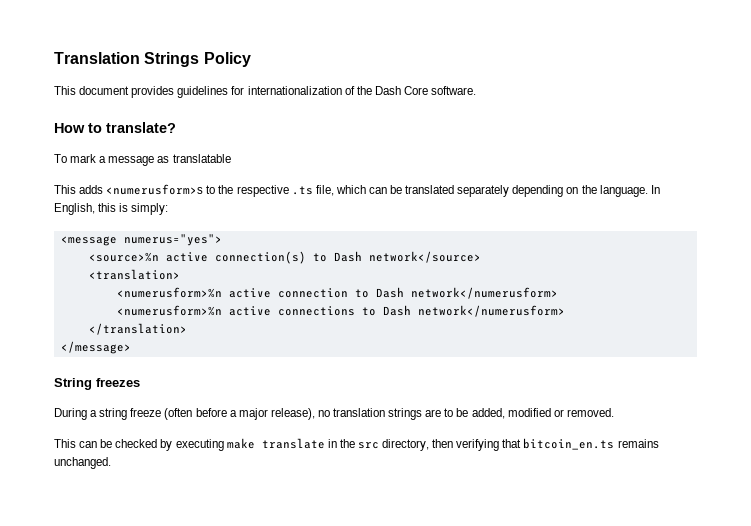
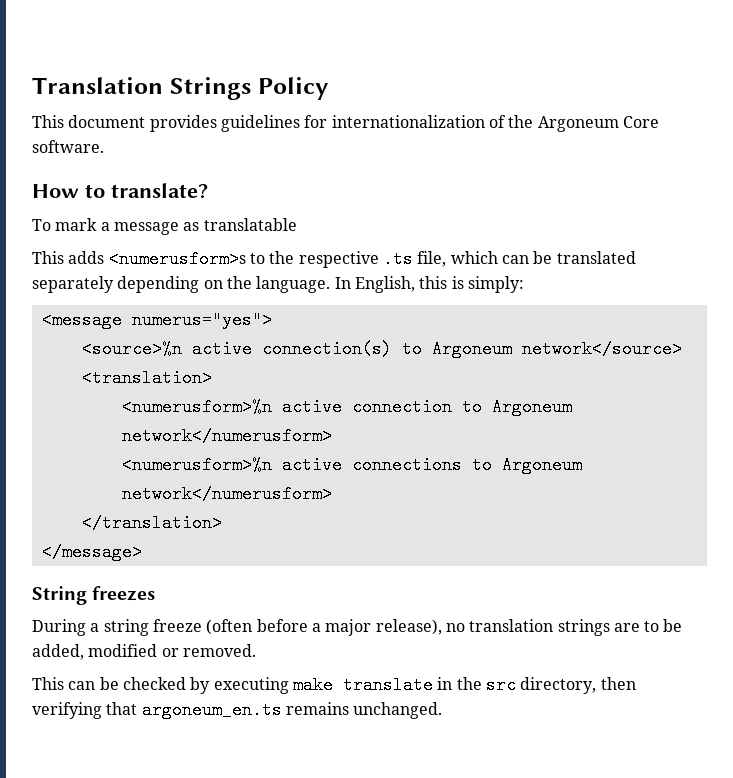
- This document provides guidelines for internationalization of the Dash Core software.
+ This document provides guidelines for internationalization of the Argoneum Core software.
- <source>%n active connection(s) to Dash network</source>
+ <source>%n active connection(s) to Argoneum network</source>
- <numerusform>%n active connection to Dash network</numerusform>
+ <numerusform>%n active connection to Argoneum network</numerusform>
- <numerusform>%n active connections to Dash network</numerusform>
+ <numerusform>%n active connections to Argoneum network</numerusform>
- This can be checked by executing make translate in the src directory, then verifying that bitcoin_en.ts remains unchanged.
+ This can be checked by executing make translate in the src directory, then verifying that argoneum_en.ts remains unchanged.

